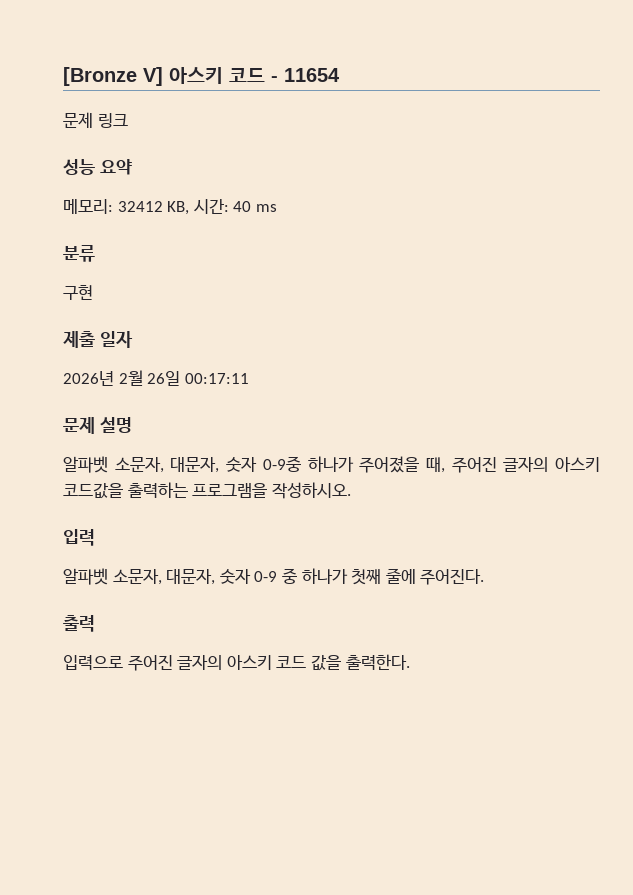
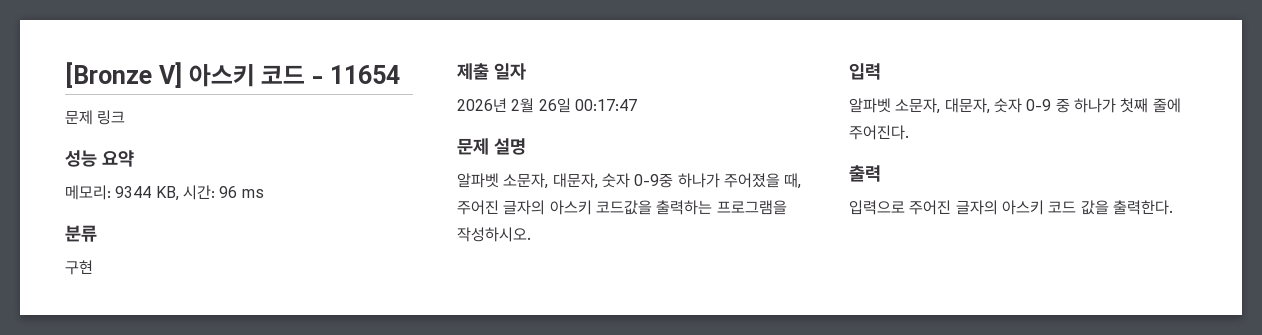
- 메모리: 32412 KB, 시간: 40 ms
+ 메모리: 9344 KB, 시간: 96 ms
- 2026년 2월 26일 00:17:11
+ 2026년 2월 26일 00:17:47

